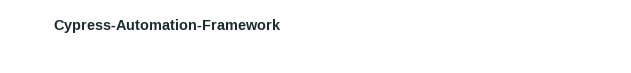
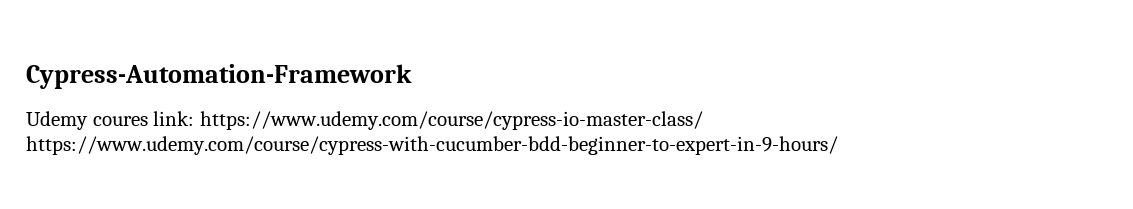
+ Udemy coures link: https://www.udemy.com/course/cypress-io-master-class/ https://www.udemy.com/course/cypress-with-cucumber-bdd-beginner-to-expert-in-9-hours/

